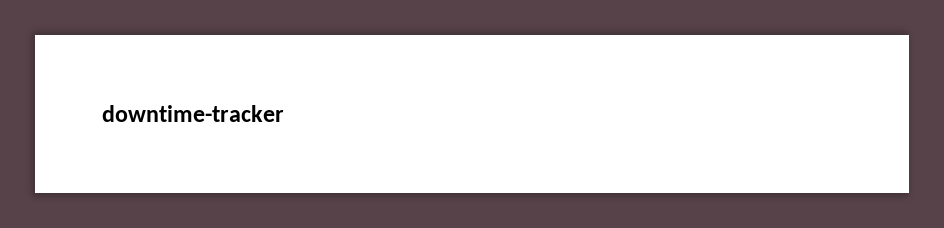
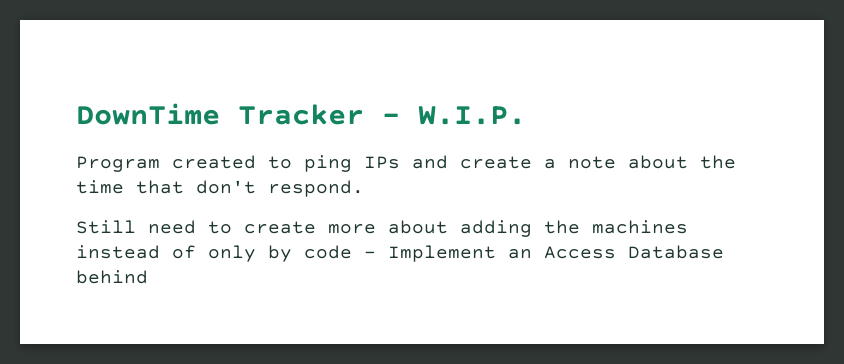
- downtime-tracker
+ DownTime Tracker - W.I.P.
+ Program created to ping IPs and create a note about the time that don't respond.
+ Still need to create more about adding the machines instead of only by code - Implement an Access Database behind

